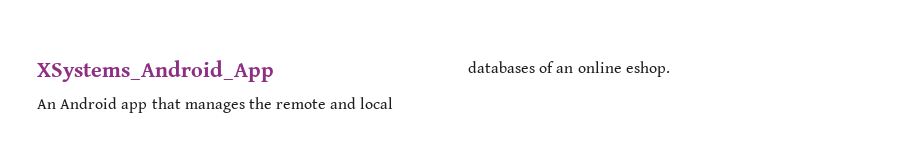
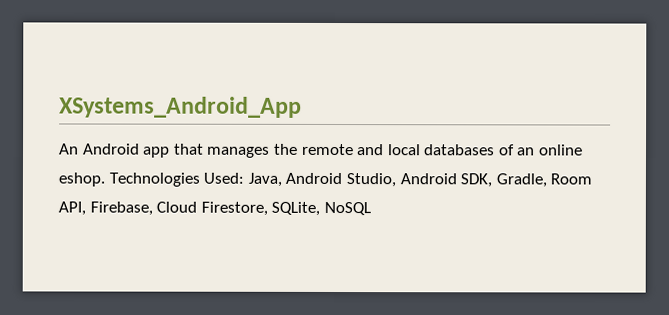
+ Technologies Used: Java, Android Studio, Android SDK, Gradle, Room API, Firebase, Cloud Firestore, SQLite, NoSQL

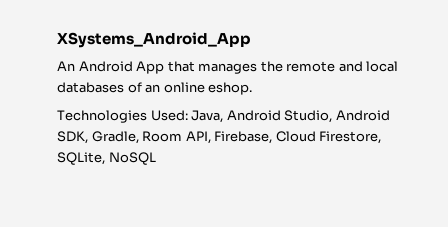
- An Android app that manages the remote and local databases of an online eshop. Technologies Used: Java, Android Studio, Android SDK, Gradle, Room API, Firebase, Cloud Firestore, SQLite, NoSQL
+ An Android App that manages the remote and local databases of an online eshop.
+ Technologies Used: Java, Android Studio, Android SDK, Gradle, Room API, Firebase, Cloud Firestore, SQLite, NoSQL

